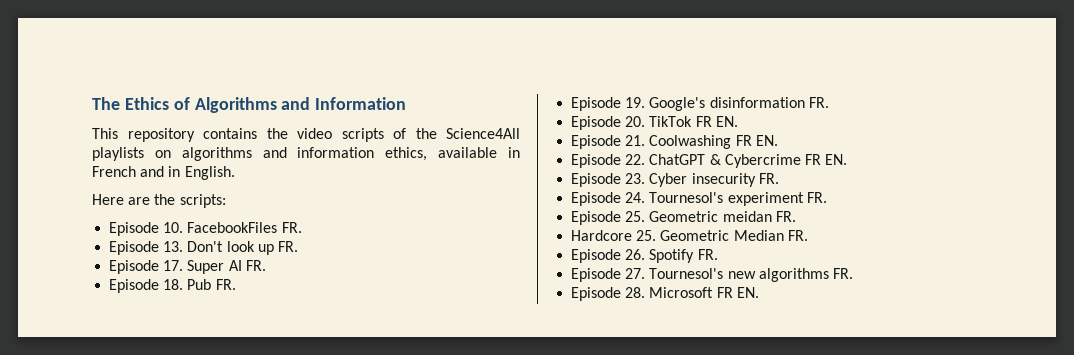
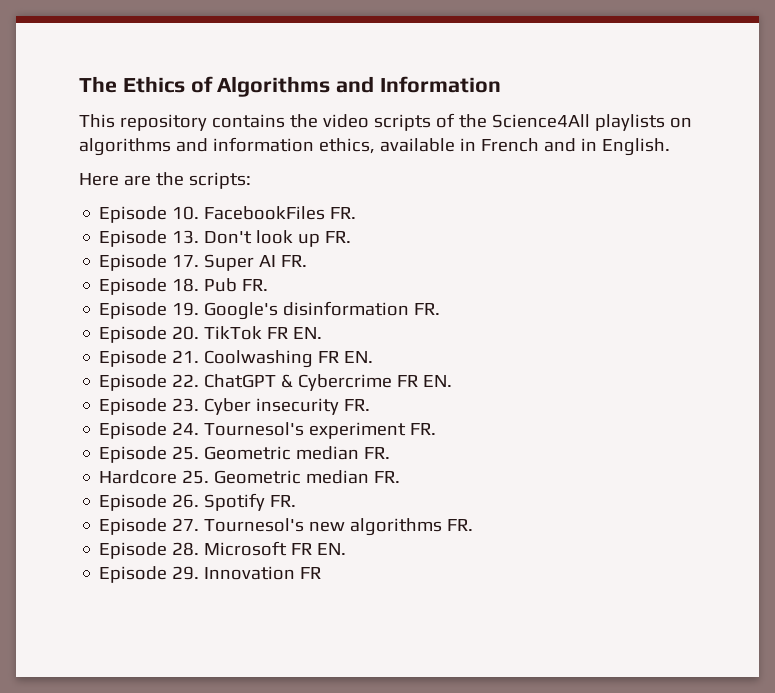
- Episode 25. Geometric meidan FR.
+ Episode 25. Geometric median FR.
- Hardcore 25. Geometric Median FR.
+ Hardcore 25. Geometric median FR.
+ Episode 29. Innovation FR

